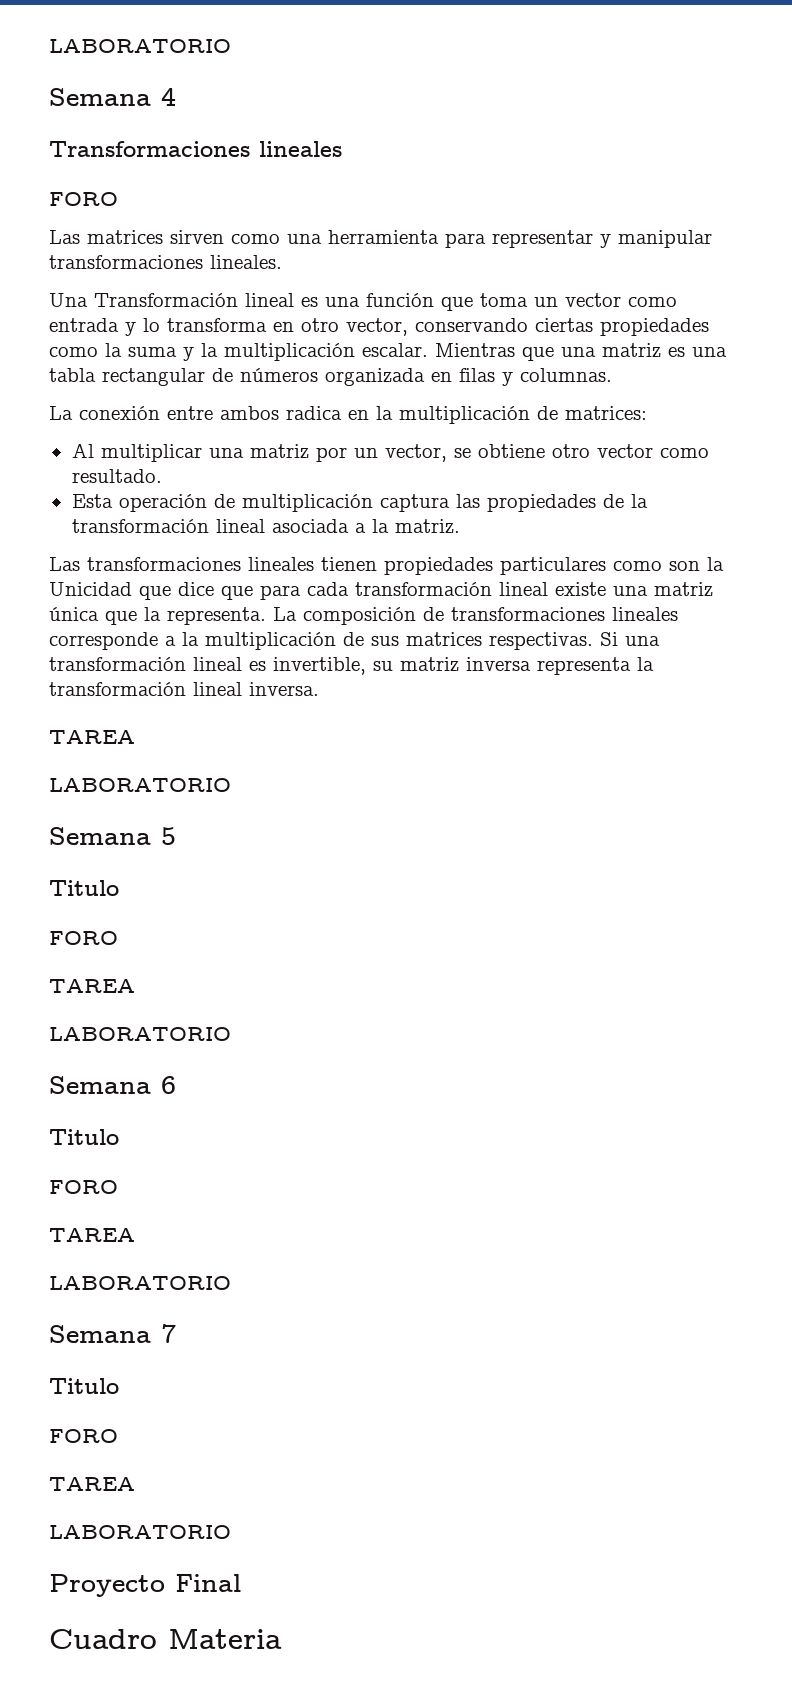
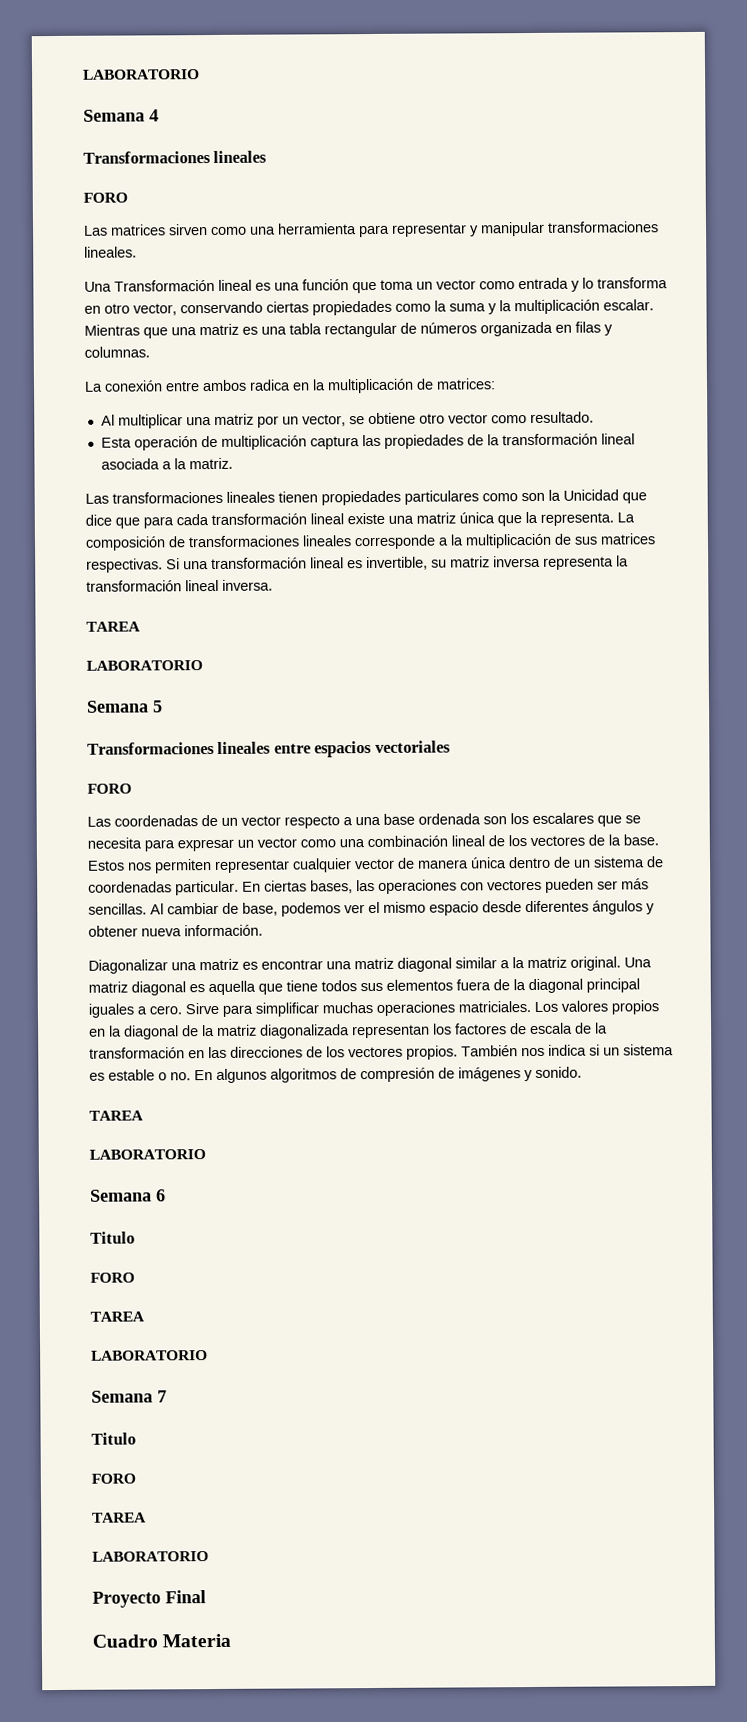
  Semana 5
- Titulo
+ Transformaciones lineales entre espacios vectoriales
  FORO
+ Las coordenadas de un vector respecto a una base ordenada son los escalares que se necesita para expresar un vector como una combinación lineal de los vectores de la base. Estos nos permiten representar cualquier vector de manera única dentro de un sistema de coordenadas particular. En ciertas bases, las operaciones con vectores pueden ser más sencillas. Al cambiar de base, podemos ver el mismo espacio desde diferentes ángulos y obtener nueva información.
+ Diagonalizar una matriz es encontrar una matriz diagonal similar a la matriz original. Una matriz diagonal es aquella que tiene todos sus elementos fuera de la diagonal principal iguales a cero. Sirve para simplificar muchas operaciones matriciales. Los valores propios en la diagonal de la matriz diagonalizada representan los factores de escala de la transformación en las direcciones de los vectores propios. También nos indica si un sistema es estable o no. En algunos algoritmos de compresión de imágenes y sonido.

